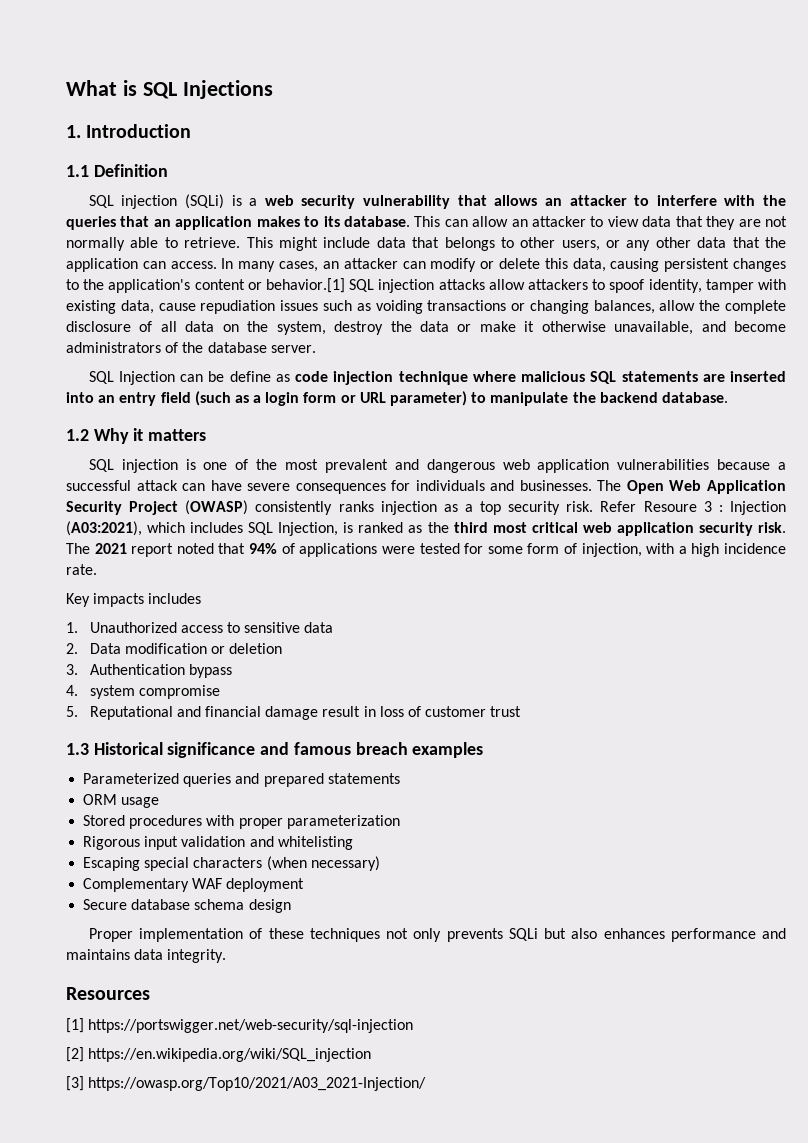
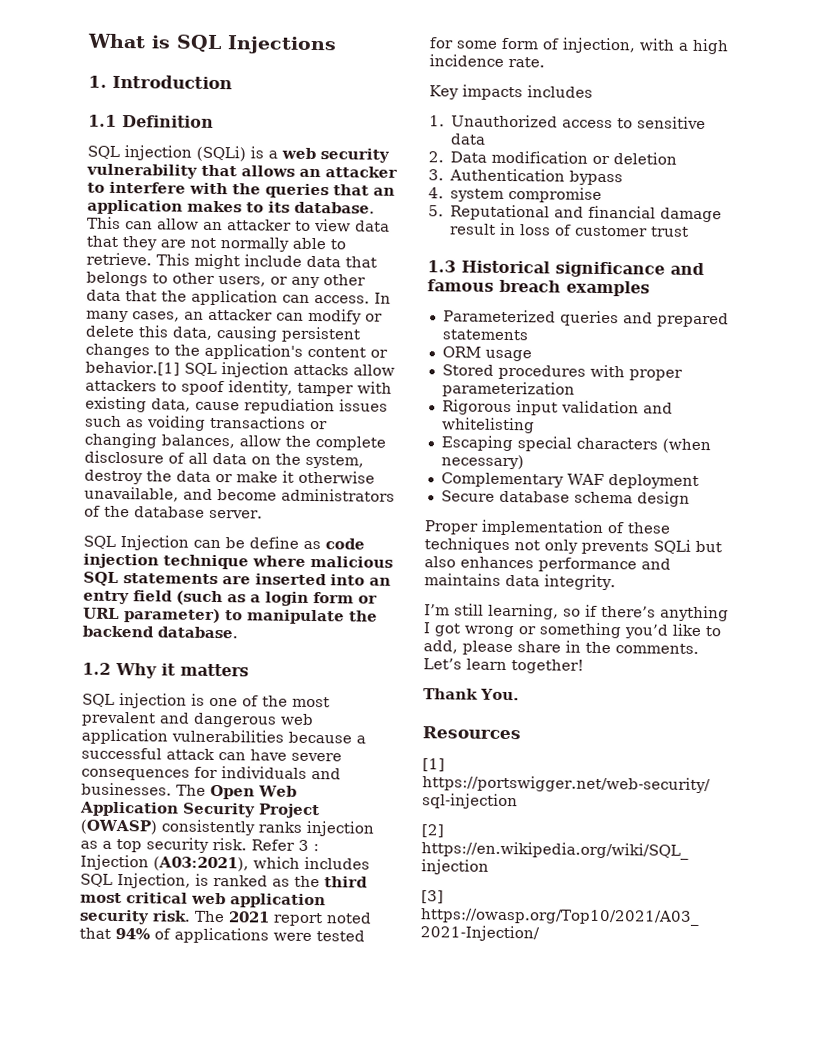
- Refer Resoure 3 : Injection (A03:2021), which includes SQL Injection, is ranked as the third most critical web application security risk.
+ Refer 3 : Injection (A03:2021), which includes SQL Injection, is ranked as the third most critical web application security risk.
+ I’m still learning, so if there’s anything I got wrong or something you’d like to add, please share in the comments. Let’s learn together!
+ Thank You.

